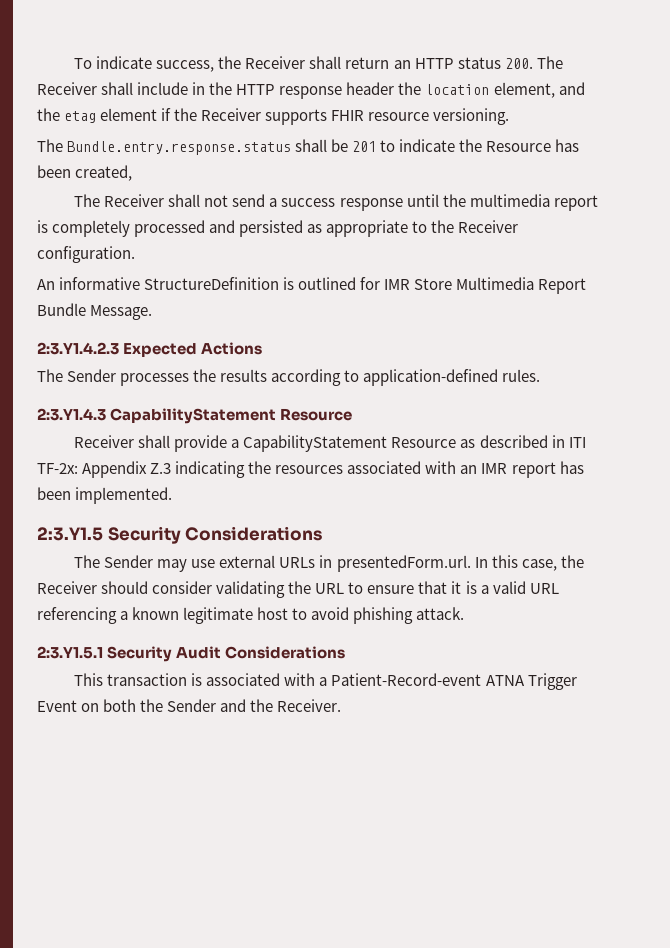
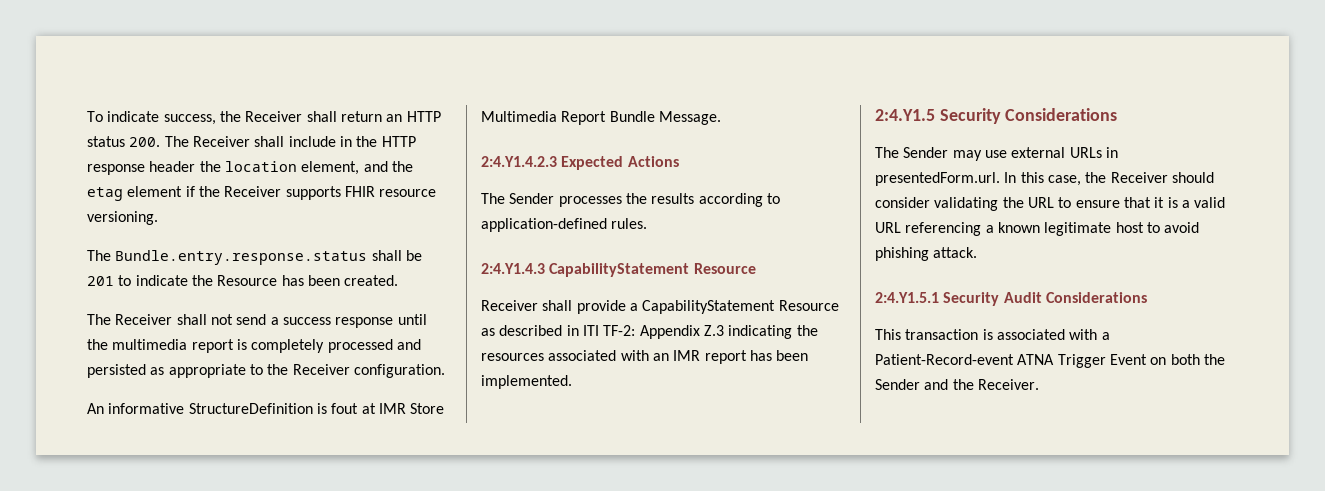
- The Bundle.entry.response.status shall be 201 to indicate the Resource has been created,
+ The Bundle.entry.response.status shall be 201 to indicate the Resource has been created.
- An informative StructureDefinition is outlined for IMR Store Multimedia Report Bundle Message.
+ An informative StructureDefinition is fout at IMR Store Multimedia Report Bundle Message.
- 2:3.Y1.4.2.3 Expected Actions
+ 2:4.Y1.4.2.3 Expected Actions
- 2:3.Y1.4.3 CapabilityStatement Resource
+ 2:4.Y1.4.3 CapabilityStatement Resource
- Receiver shall provide a CapabilityStatement Resource as described in ITI TF-2x: Appendix Z.3 indicating the resources associated with an IMR report has been implemented.
+ Receiver shall provide a CapabilityStatement Resource as described in ITI TF-2: Appendix Z.3 indicating the resources associated with an IMR report has been implemented.
- 2:3.Y1.5 Security Considerations
+ 2:4.Y1.5 Security Considerations
- 2:3.Y1.5.1 Security Audit Considerations
+ 2:4.Y1.5.1 Security Audit Considerations

